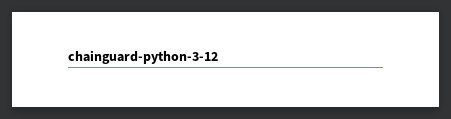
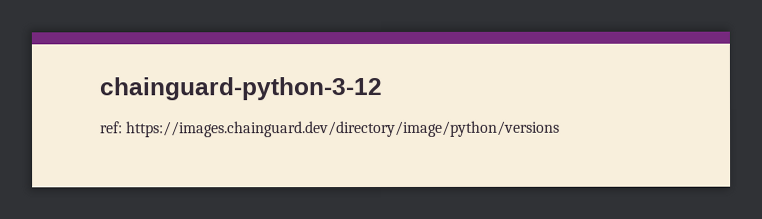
+ ref: https://images.chainguard.dev/directory/image/python/versions

